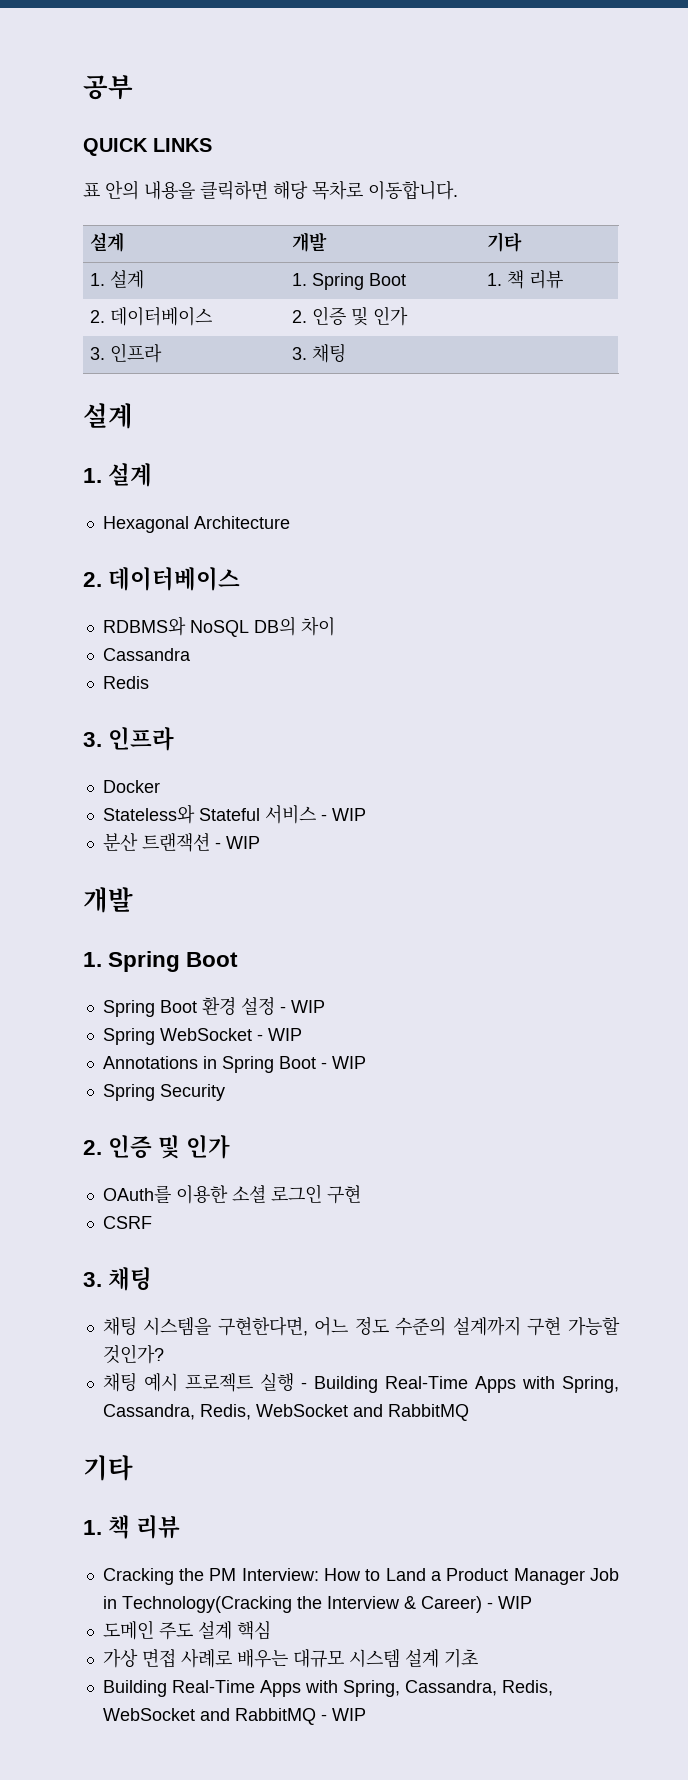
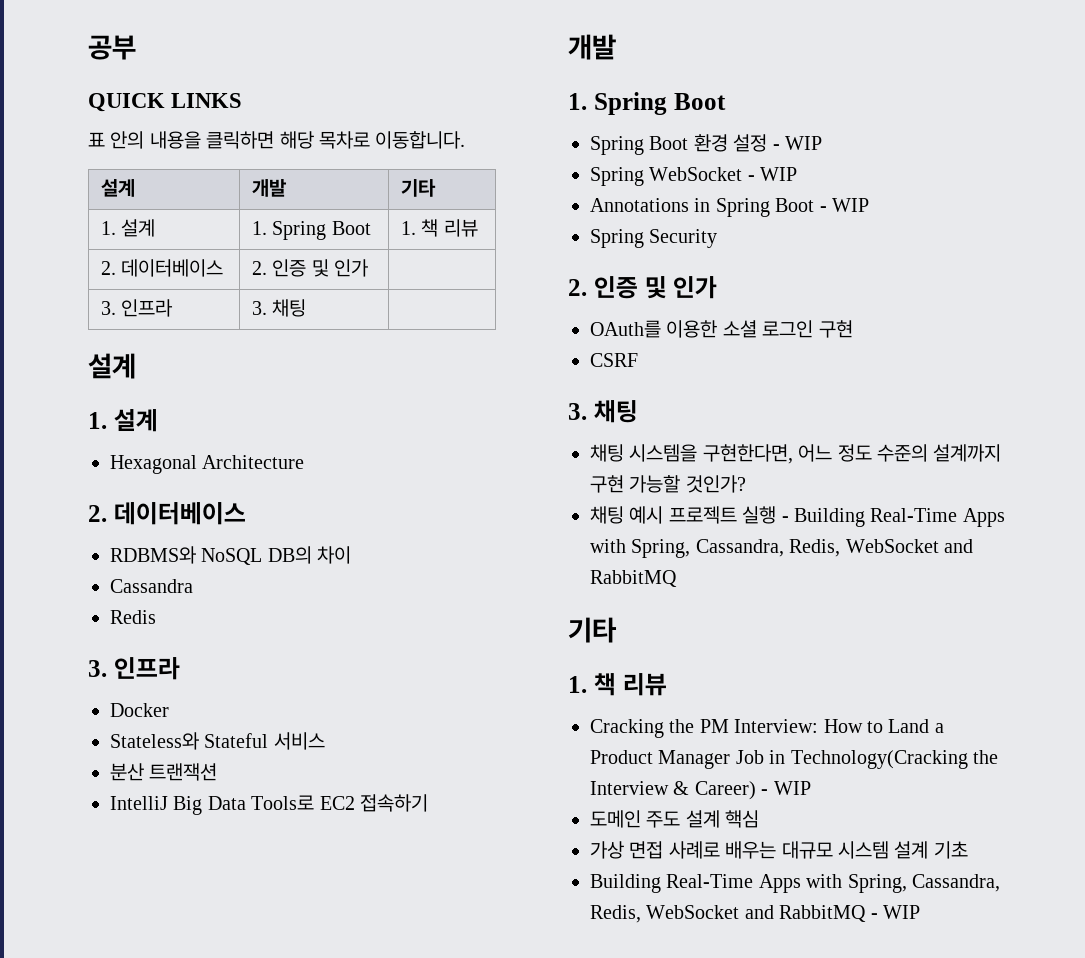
- Stateless와 Stateful 서비스 - WIP
+ Stateless와 Stateful 서비스
- 분산 트랜잭션 - WIP
+ 분산 트랜잭션
+ IntelliJ Big Data Tools로 EC2 접속하기

